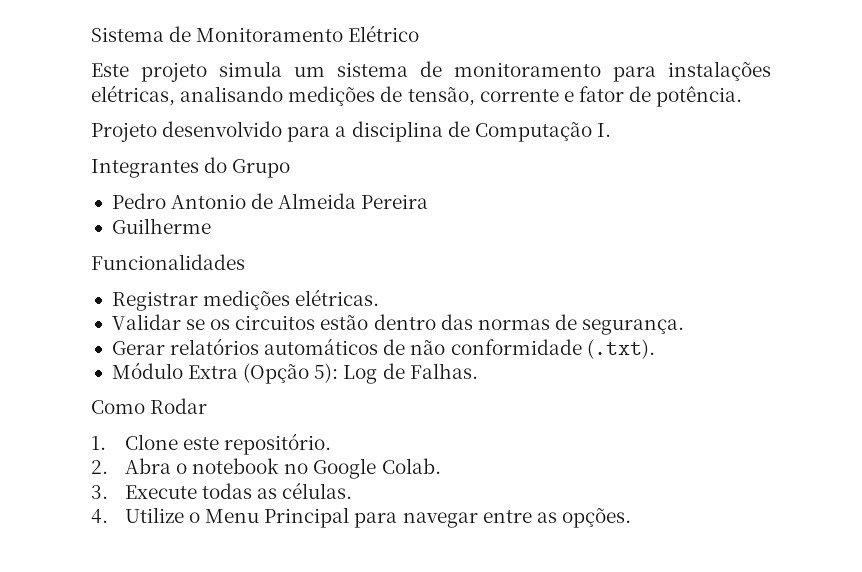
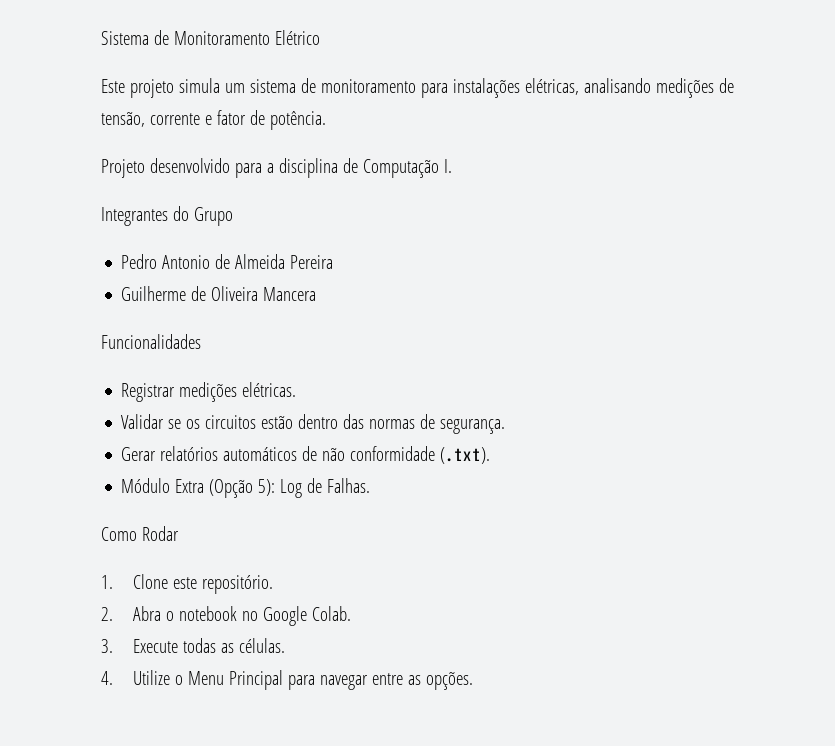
- Guilherme
+ Guilherme de Oliveira Mancera

